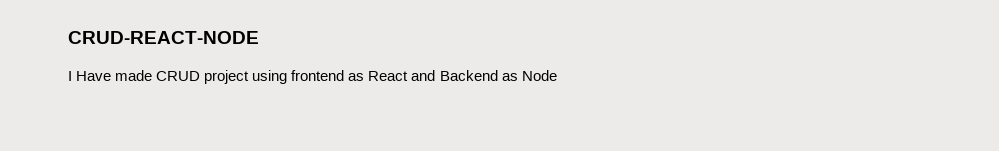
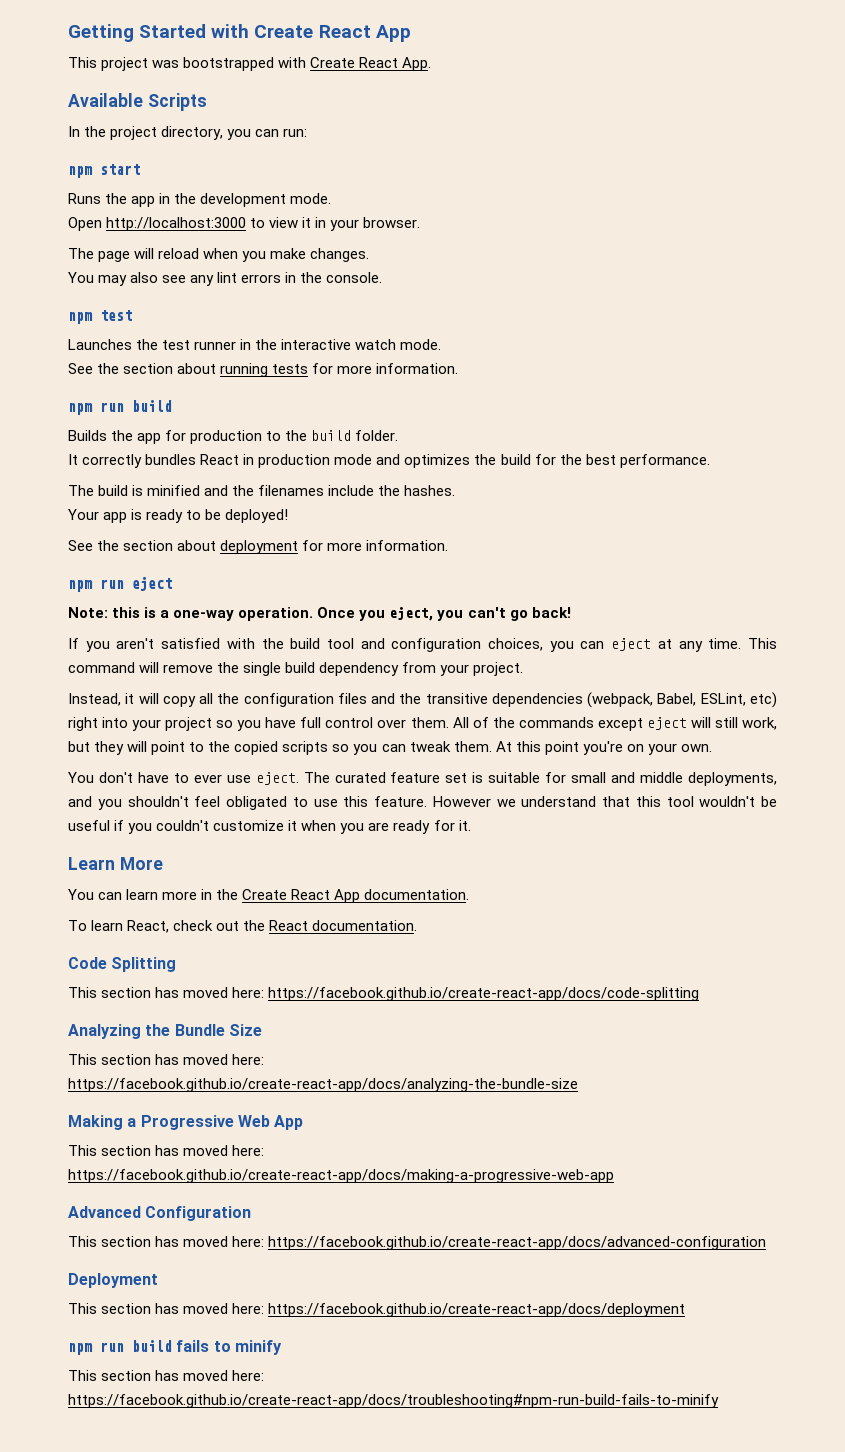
- CRUD-REACT-NODE
- I Have made CRUD project using frontend as React and Backend as Node
+ Getting Started with Create React App
+ This project was bootstrapped with Create React App.
+ Available Scripts
+ In the project directory, you can run:
+ npm start
+ Runs the app in the development mode.
+ Open http://localhost:3000 to view it in your browser.
+ The page will reload when you make changes.
+ You may also see any lint errors in the console.
+ npm test
+ Launches the test runner in the interactive watch mode.
+ See the section about running tests for more information.
+ npm run build
+ Builds the app for production to the build folder.
+ It correctly bundles React in production mode and optimizes the build for the best performance.
+ The build is minified and the filenames include the hashes.
+ Your app is ready to be deployed!
+ See the section about deployment for more information.
+ npm run eject
+ Note: this is a one-way operation. Once you eject, you can't go back!
+ If you aren't satisfied with the build tool and configuration choices, you can eject at any time. This command will remove the single build dependency from your project.
+ Instead, it will copy all the configuration files and the transitive dependencies (webpack, Babel, ESLint, etc) right into your project so you have full control over them. All of the commands except eject will still work, but they will point to the copied scripts so you can tweak them. At this point you're on your own.
+ You don't have to ever use eject. The curated feature set is suitable for small and middle deployments, and you shouldn't feel obligated to use this feature. However we understand that this tool wouldn't be useful if you couldn't customize it when you are ready for it.
+ Learn More
+ You can learn more in the Create React App documentation.
+ To learn React, check out the React documentation.
+ Code Splitting
+ This section has moved here: https://facebook.github.io/create-react-app/docs/code-splitting
+ Analyzing the Bundle Size
+ This section has moved here: https://facebook.github.io/create-react-app/docs/analyzing-the-bundle-size
+ Making a Progressive Web App
+ This section has moved here: https://facebook.github.io/create-react-app/docs/making-a-progressive-web-app
+ Advanced Configuration
+ This section has moved here: https://facebook.github.io/create-react-app/docs/advanced-configuration
+ Deployment
+ This section has moved here: https://facebook.github.io/create-react-app/docs/deployment
+ npm run build fails to minify
+ This section has moved here: https://facebook.github.io/create-react-app/docs/troubleshooting#npm-run-build-fails-to-minify

